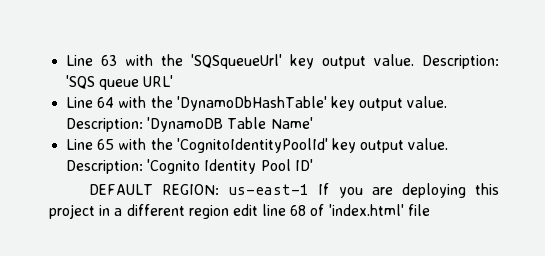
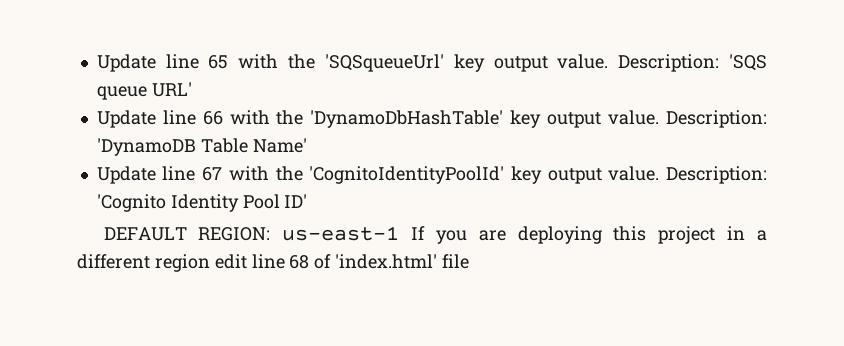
- Line 63 with the 'SQSqueueUrl' key output value.
+ Update line 65 with the 'SQSqueueUrl' key output value.
- Line 64 with the 'DynamoDbHashTable' key output value.
+ Update line 66 with the 'DynamoDbHashTable' key output value.
- Line 65 with the 'CognitoIdentityPoolId' key output value.
+ Update line 67 with the 'CognitoIdentityPoolId' key output value.

